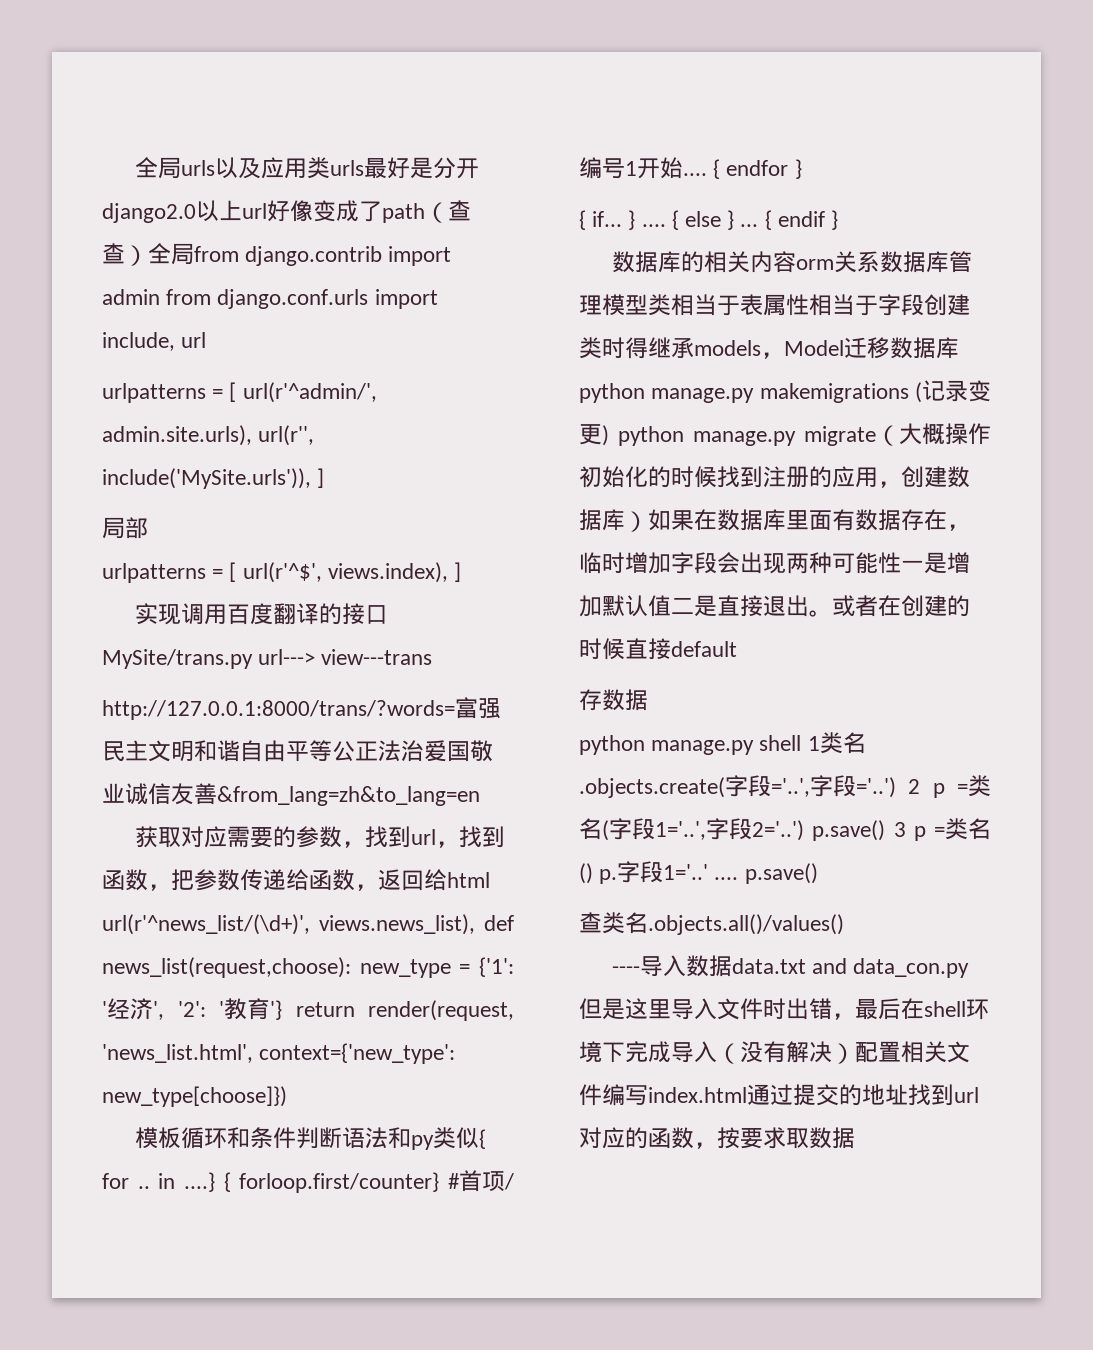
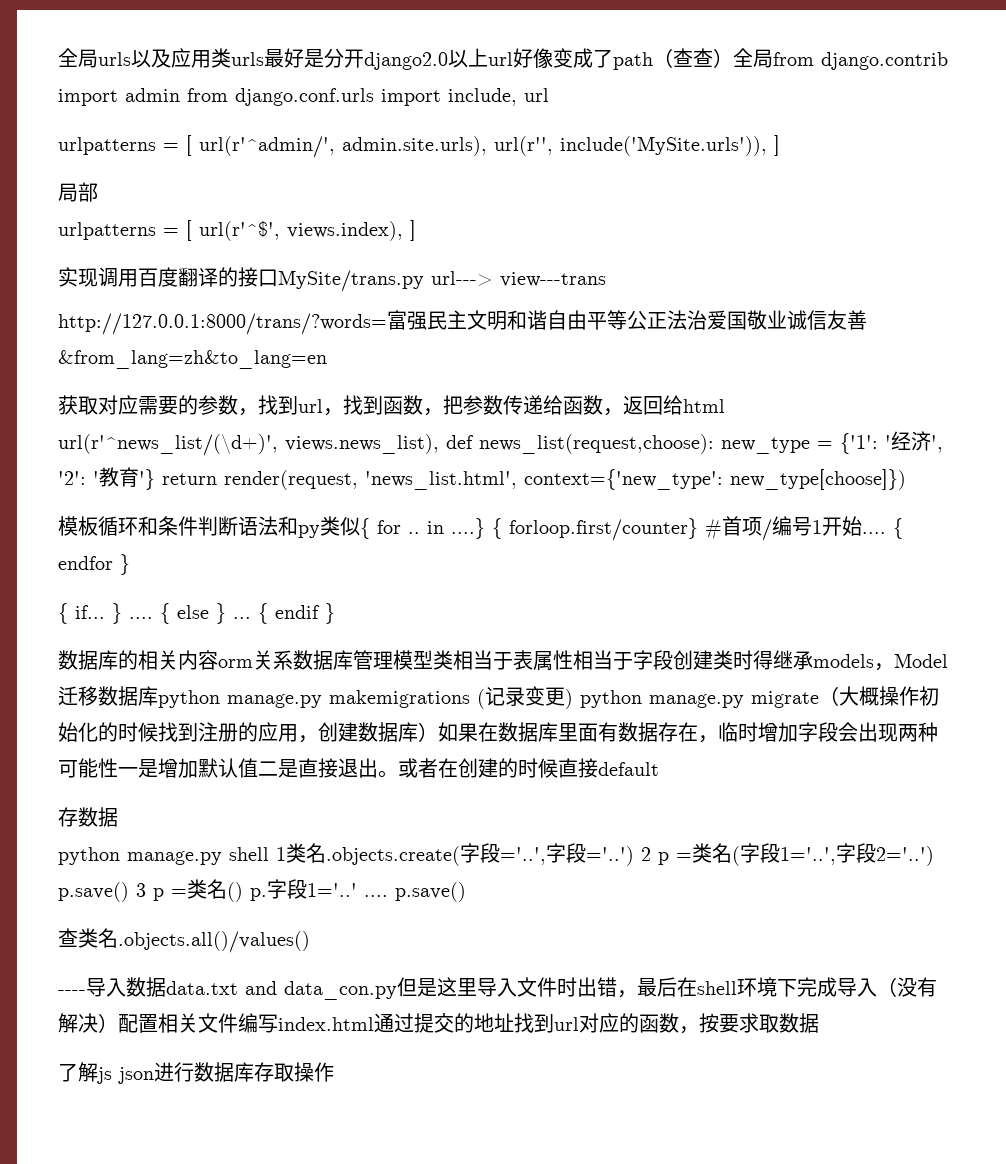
+ 了解js json进行数据库存取操作

